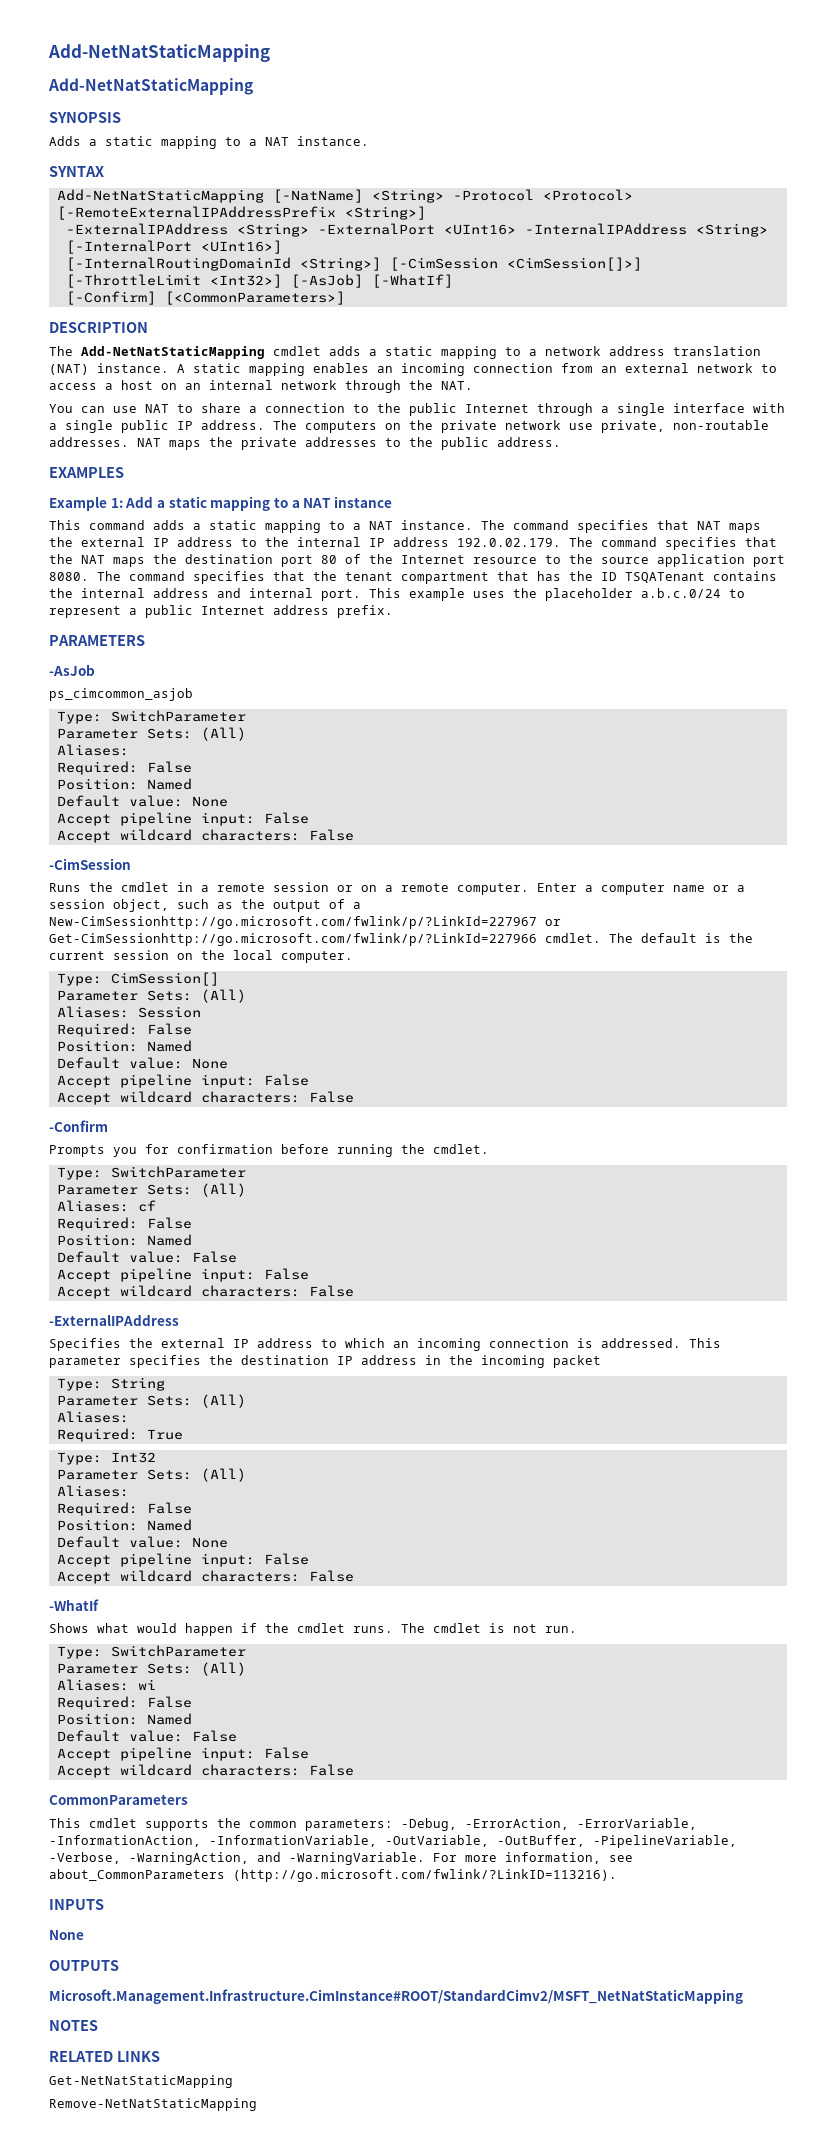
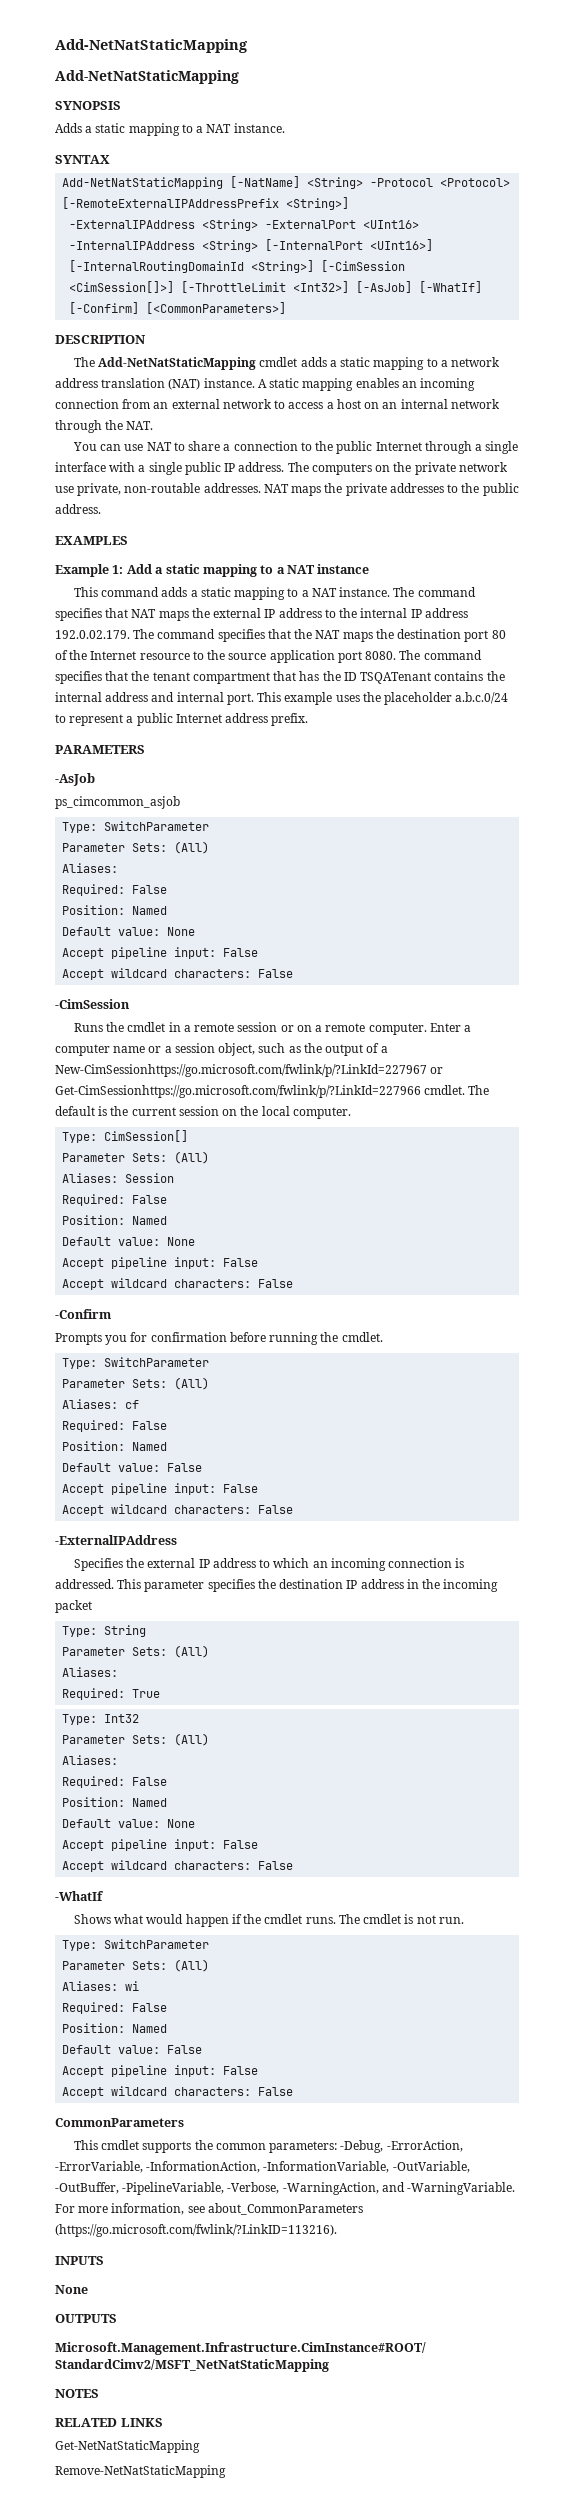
- Enter a computer name or a session object, such as the output of a New-CimSessionhttp://go.microsoft.com/fwlink/p/?LinkId=227967 or Get-CimSessionhttp://go.microsoft.com/fwlink/p/?LinkId=227966 cmdlet.
+ Enter a computer name or a session object, such as the output of a New-CimSessionhttps://go.microsoft.com/fwlink/p/?LinkId=227967 or Get-CimSessionhttps://go.microsoft.com/fwlink/p/?LinkId=227966 cmdlet.
- For more information, see about_CommonParameters (http://go.microsoft.com/fwlink/?LinkID=113216).
+ For more information, see about_CommonParameters (https://go.microsoft.com/fwlink/?LinkID=113216).

